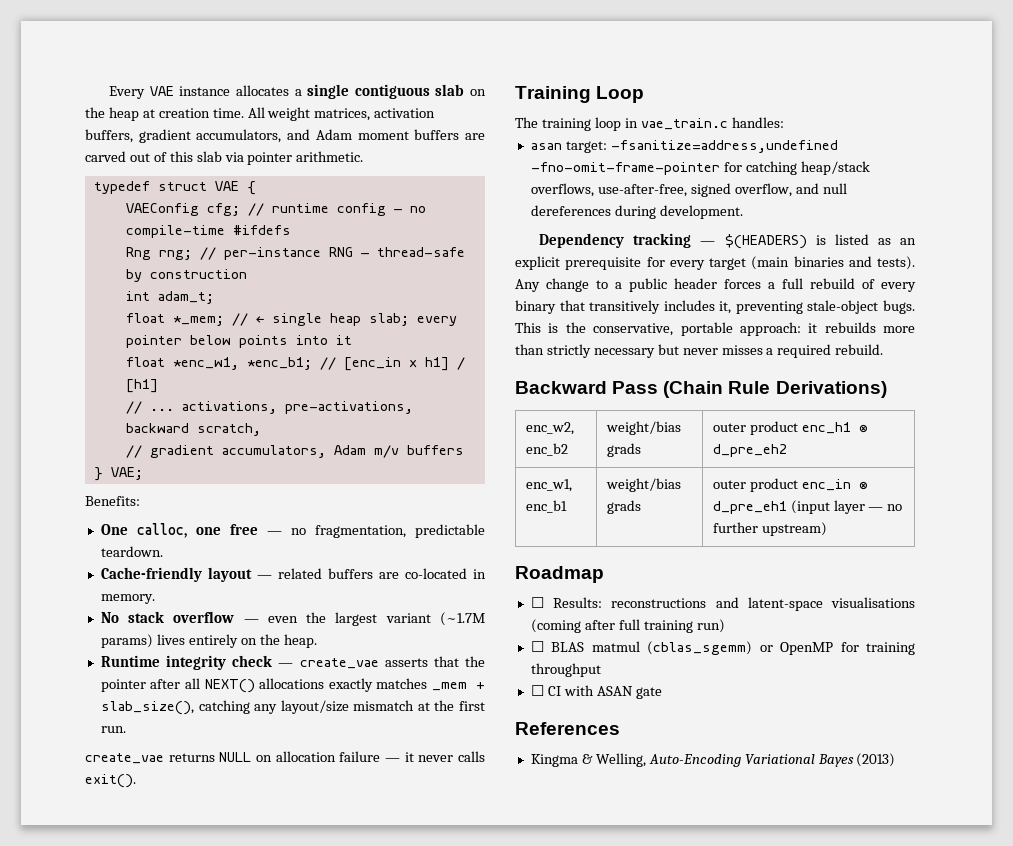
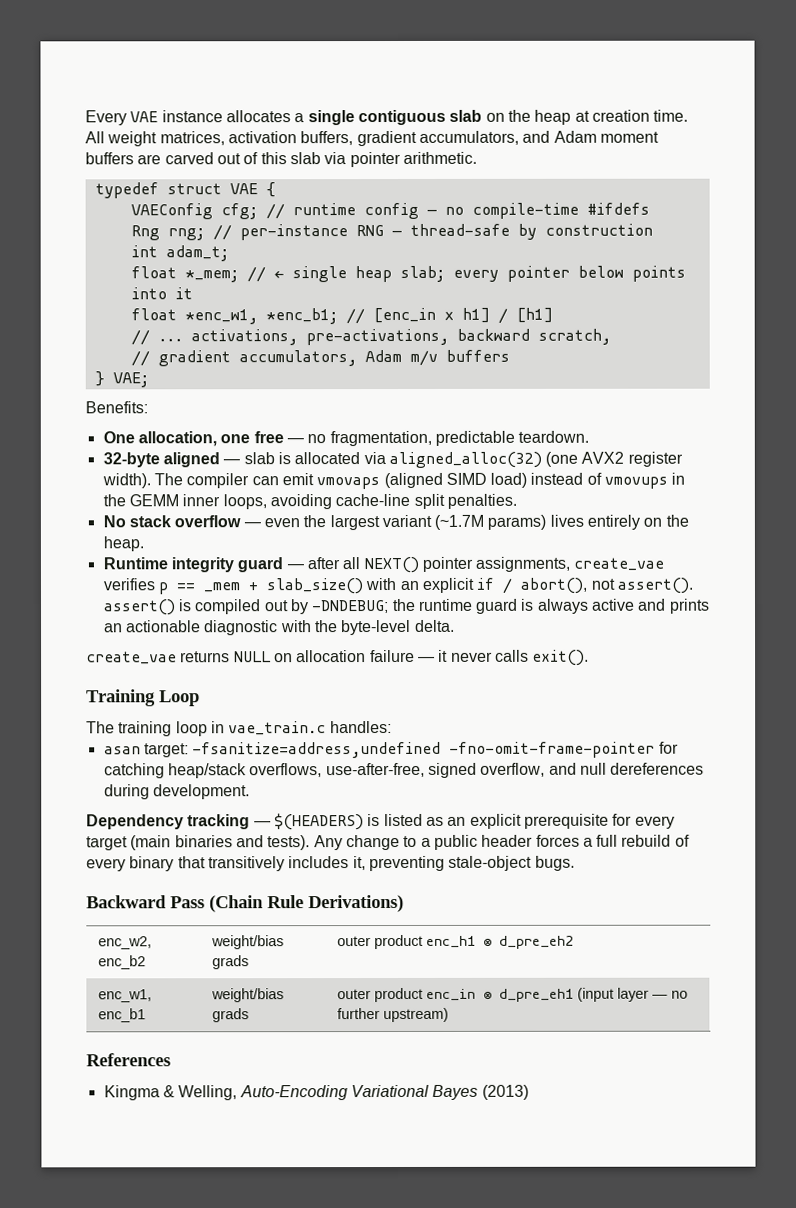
- One calloc, one free — no fragmentation, predictable teardown.
+ One allocation, one free — no fragmentation, predictable teardown.
- Cache-friendly layout — related buffers are co-located in memory.
+ 32-byte aligned — slab is allocated via aligned_alloc(32) (one AVX2 register width). The compiler can emit vmovaps (aligned SIMD load) instead of vmovups in the GEMM inner loops, avoiding cache-line split penalties.
- Runtime integrity check — create_vae asserts that the pointer after all NEXT() allocations exactly matches _mem + slab_size(), catching any layout/size mismatch at the first run.
+ Runtime integrity guard — after all NEXT() pointer assignments, create_vae verifies p == _mem + slab_size() with an explicit if / abort(), not assert(). assert() is compiled out by -DNDEBUG; the runtime guard is always active and prints an actionable diagnostic with the byte-level delta.
- This is the conservative, portable approach: it rebuilds more than strictly necessary but never misses a required rebuild.
- Roadmap
- ☐ Results: reconstructions and latent-space visualisations (coming after full training run)
- ☐ BLAS matmul (cblas_sgemm) or OpenMP for training throughput
- ☐ CI with ASAN gate

